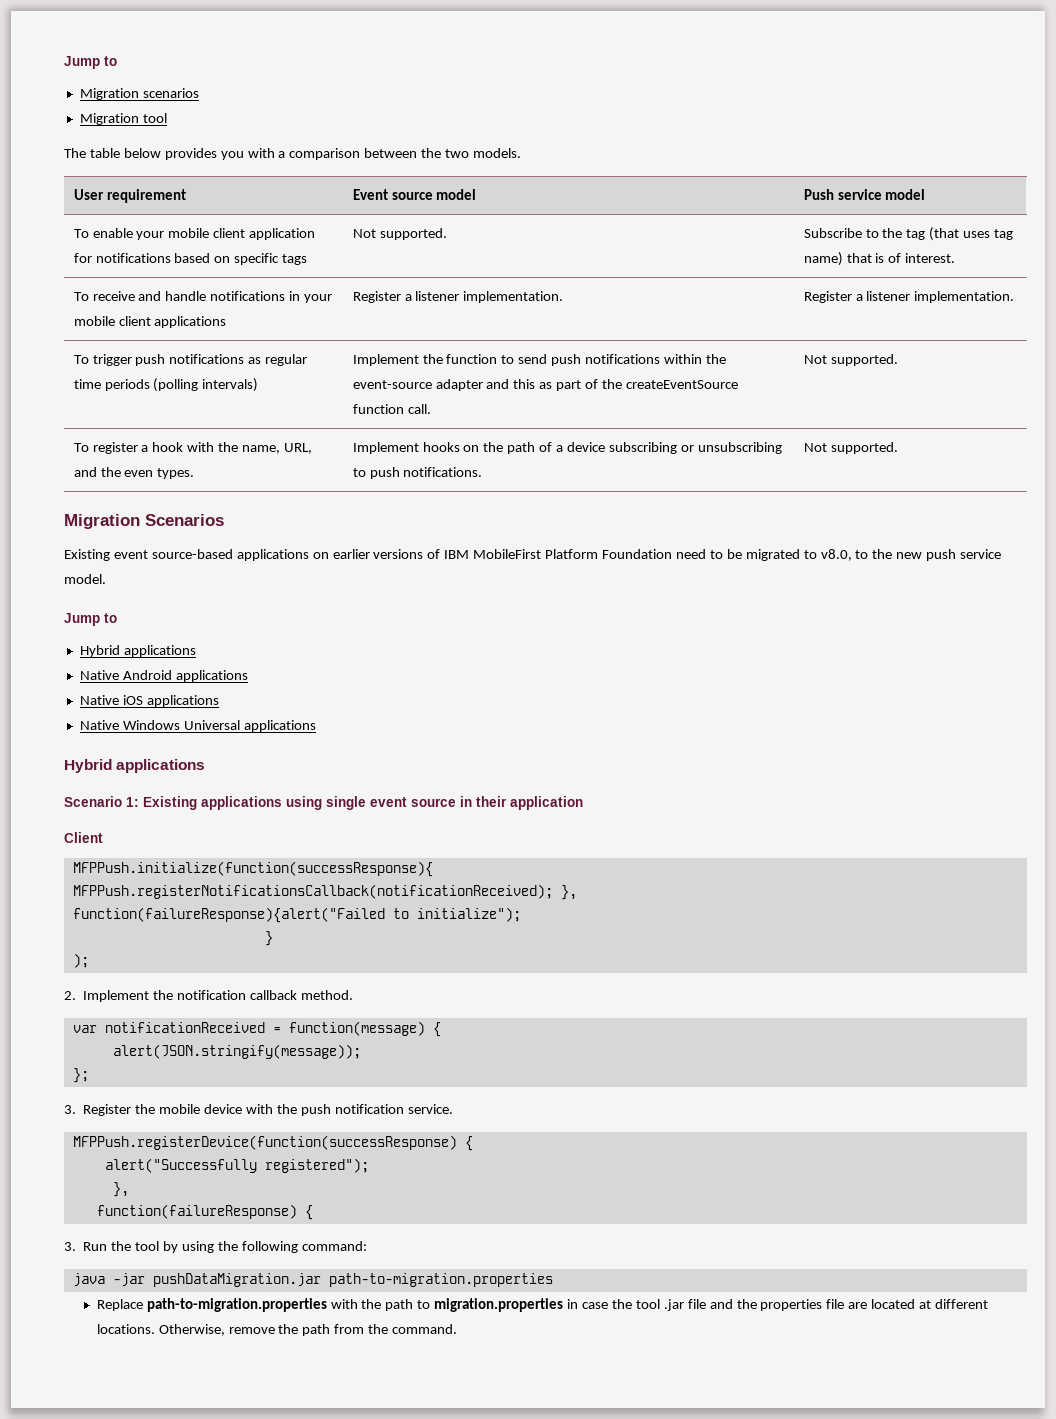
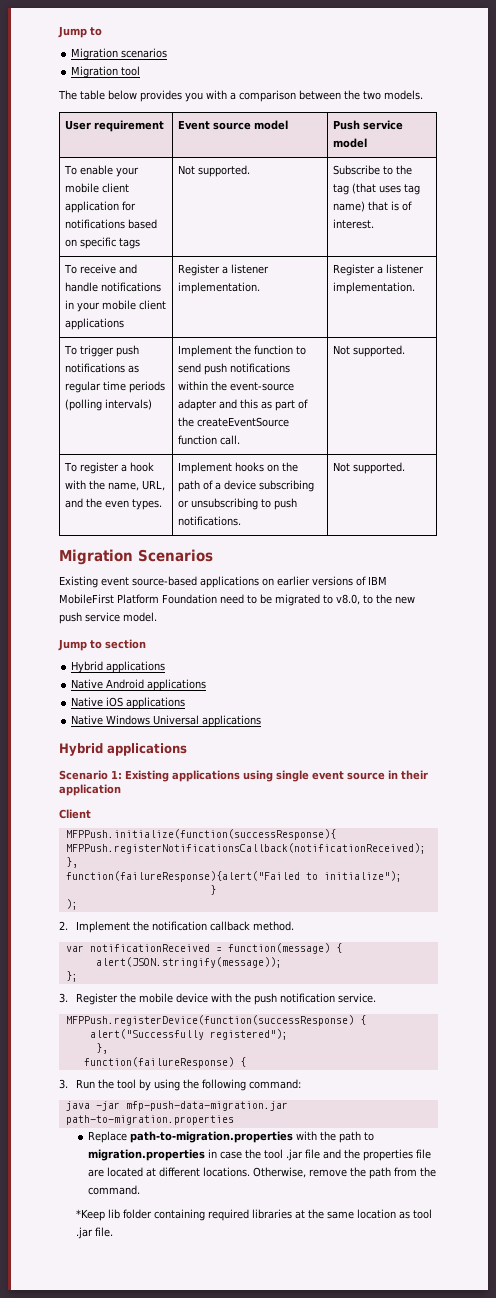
  Existing event source-based applications on earlier versions of IBM MobileFirst Platform Foundation need to be migrated to v8.0, to the new push service model.
- Jump to
+ Jump to section
- java -jar pushDataMigration.jar path-to-migration.properties
+ java -jar mfp-push-data-migration.jar path-to-migration.properties
+ *Keep lib folder containing required libraries at the same location as tool .jar file.

